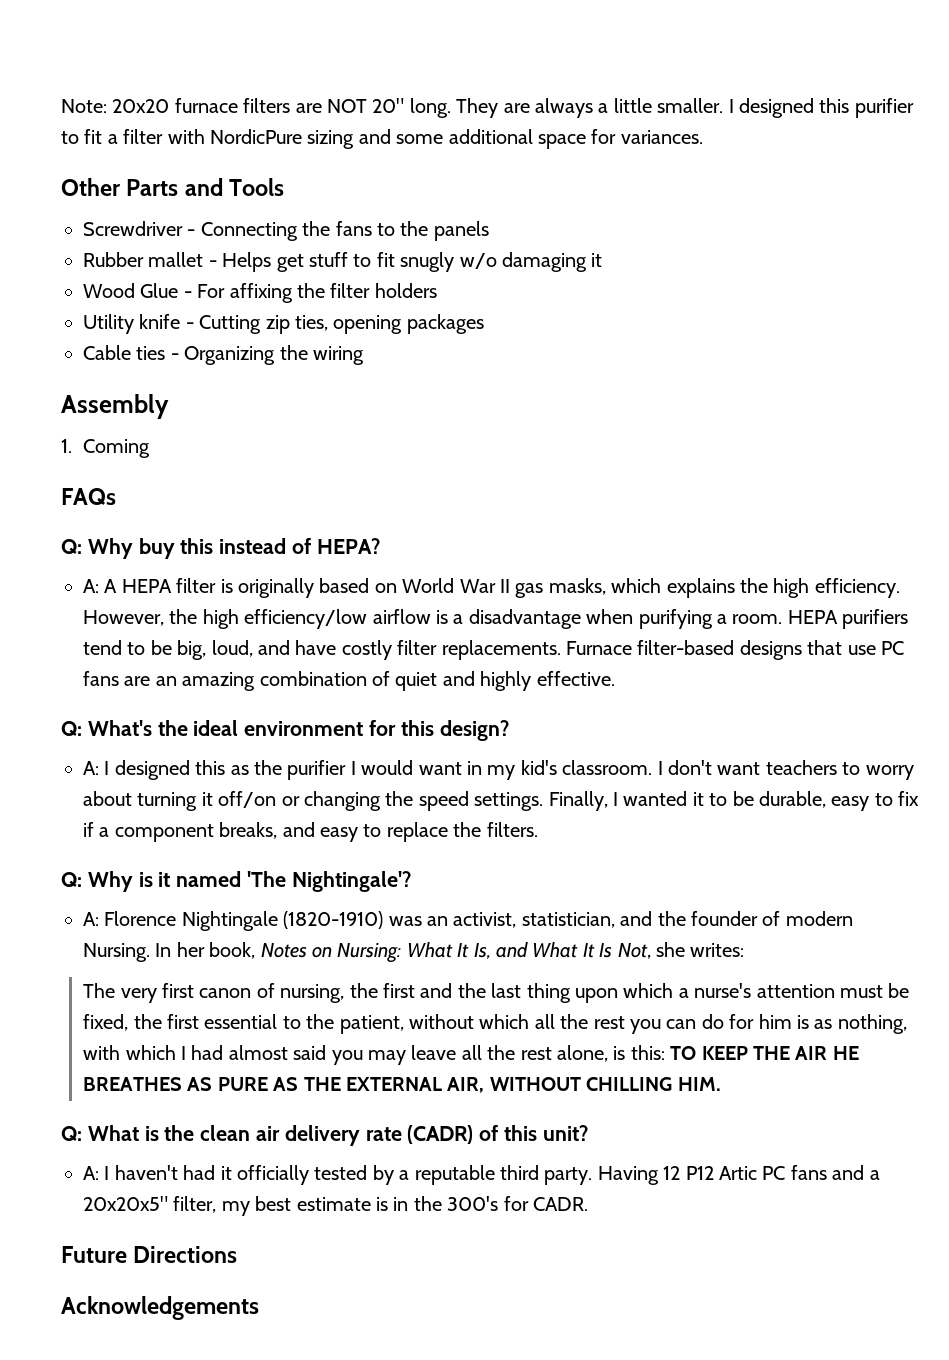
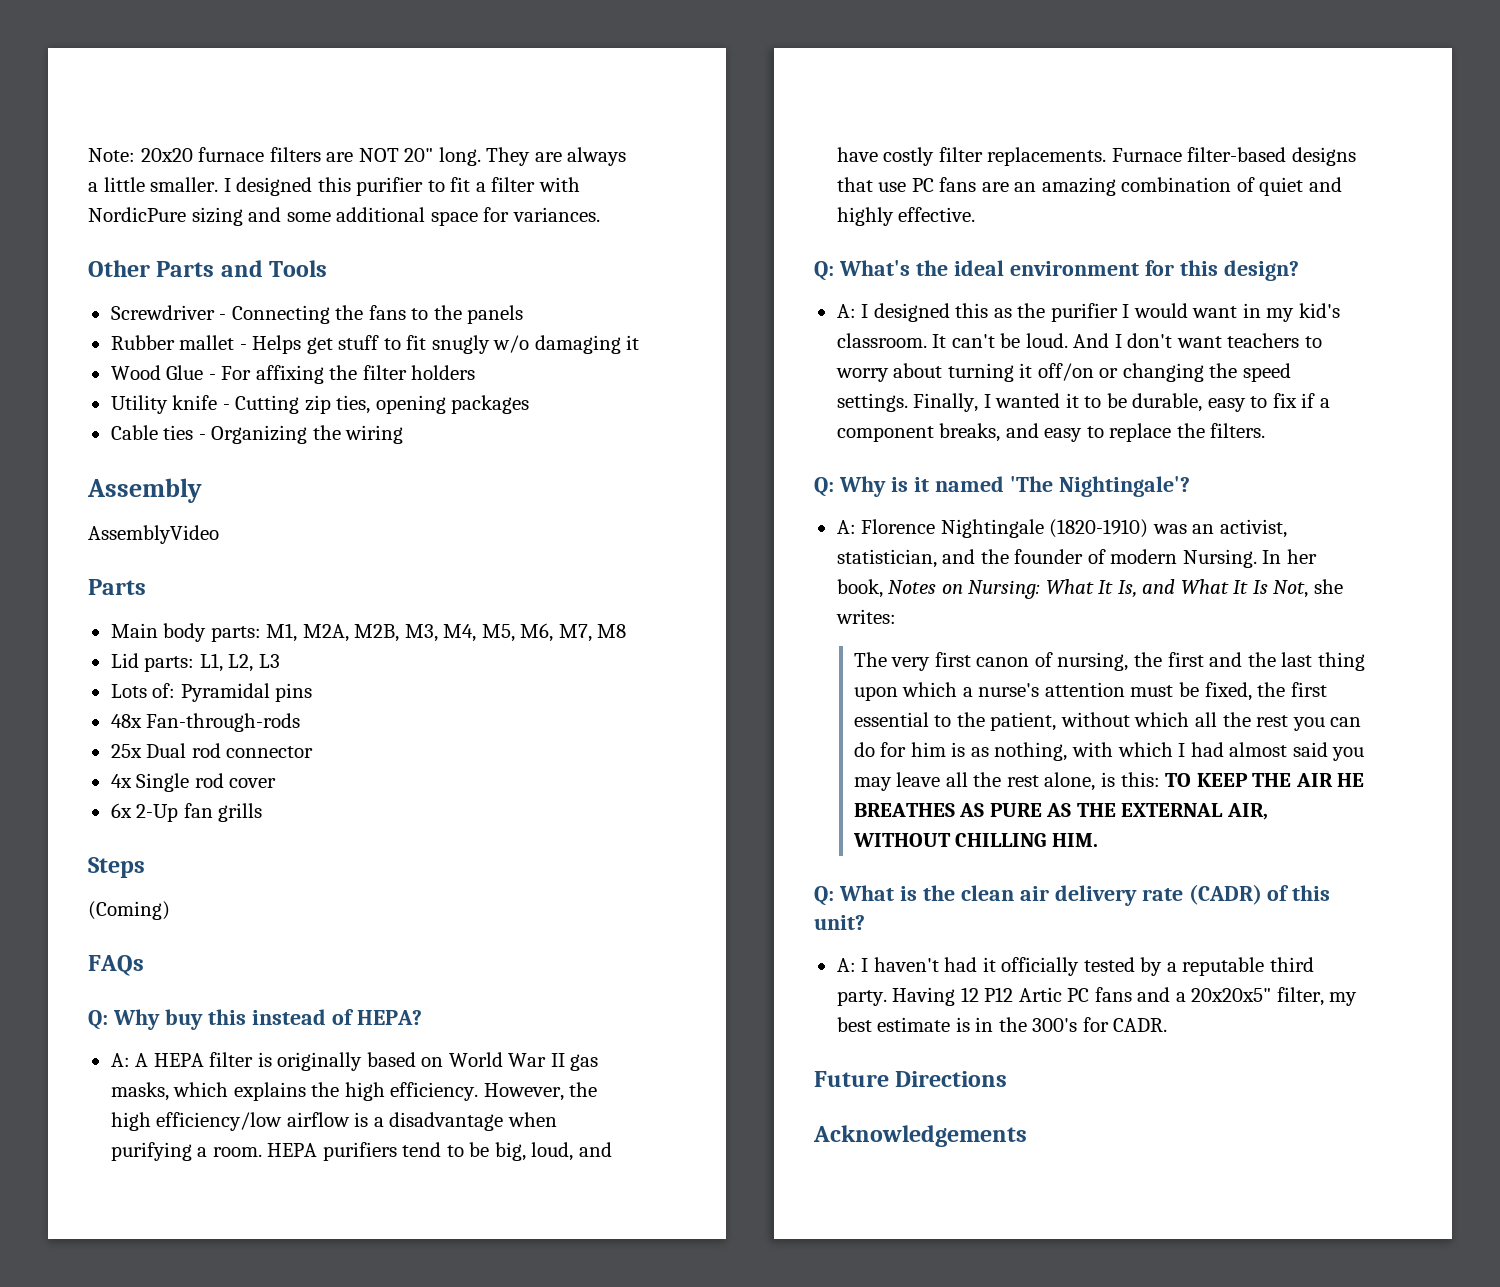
- 1. Coming
+ AssemblyVideo
+ Parts
+ Main body parts: M1, M2A, M2B, M3, M4, M5, M6, M7, M8
+ Lid parts: L1, L2, L3
+ Lots of: Pyramidal pins
+ 48x Fan-through-rods
+ 25x Dual rod connector
+ 4x Single rod cover
+ 6x 2-Up fan grills
+ Steps
+ (Coming)
- I don't want teachers to worry about turning it off/on or changing the speed settings.
+ It can't be loud. And I don't want teachers to worry about turning it off/on or changing the speed settings.

